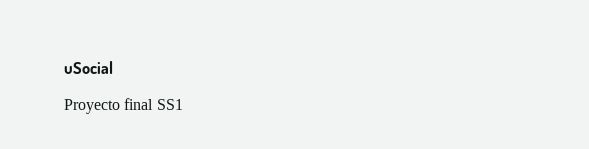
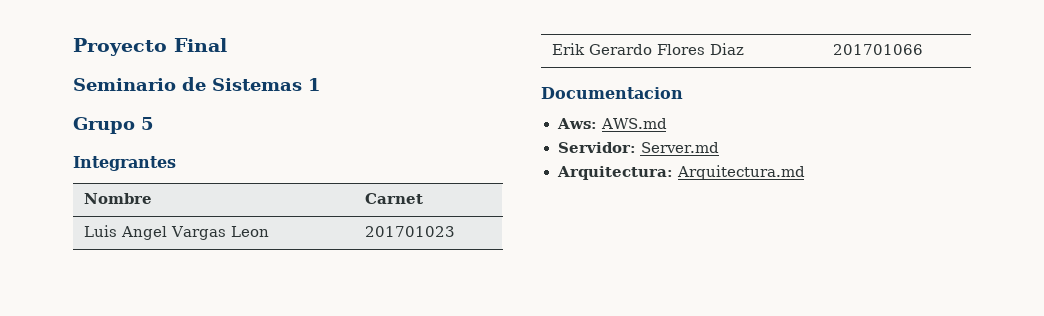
- uSocial
- Proyecto final SS1
+ Proyecto Final
+ Seminario de Sistemas 1
+ Grupo 5
+ Integrantes
+ Nombre | Carnet
+ Luis Angel Vargas Leon | 201701023
+ Erik Gerardo Flores Diaz | 201701066
+ Documentacion
+ Aws: AWS.md
+ Servidor: Server.md
+ Arquitectura: Arquitectura.md

